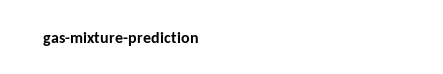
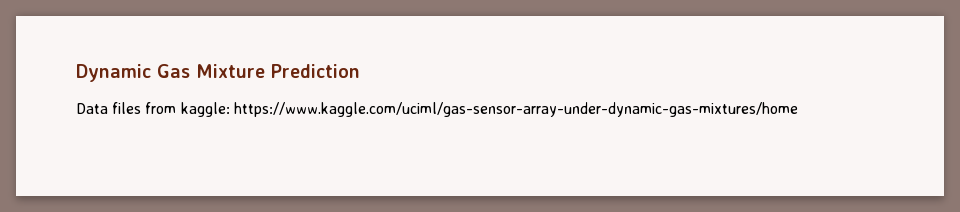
- gas-mixture-prediction
+ Dynamic Gas Mixture Prediction
+ Data files from kaggle: https://www.kaggle.com/uciml/gas-sensor-array-under-dynamic-gas-mixtures/home

